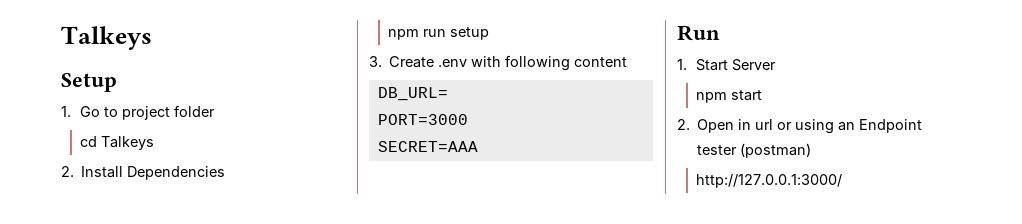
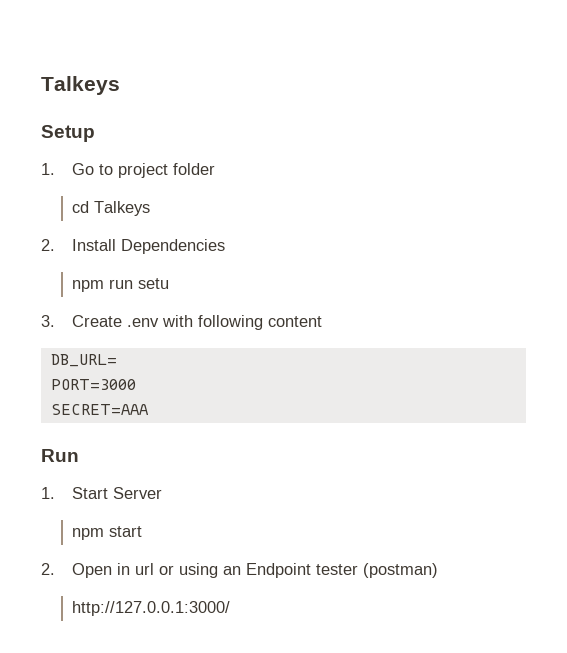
- npm run setup
+ npm run setu

